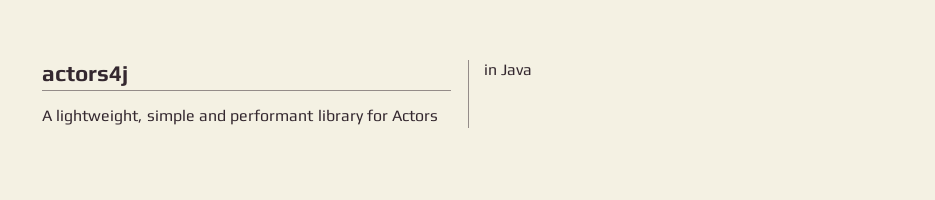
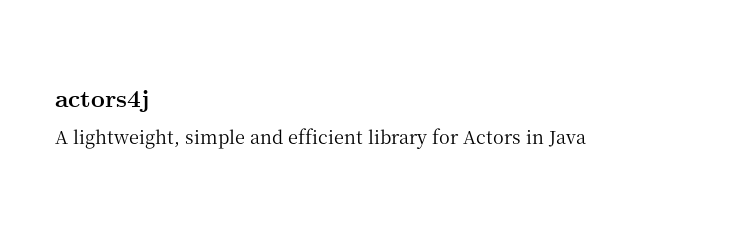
- A lightweight, simple and performant library for Actors in Java
+ A lightweight, simple and efficient library for Actors in Java

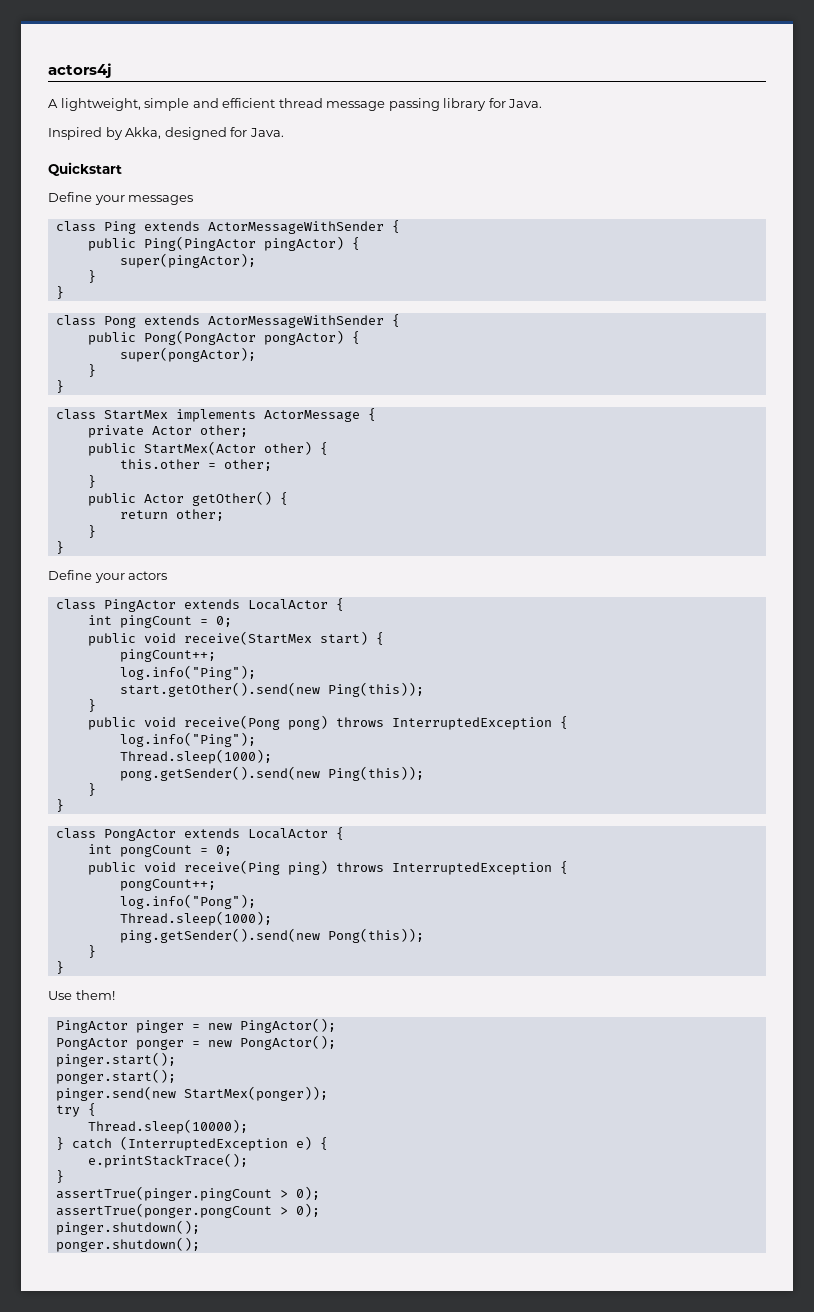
- A lightweight, simple and efficient library for Actors in Java
+ A lightweight, simple and efficient thread message passing library for Java.
+ Inspired by Akka, designed for Java.
+ Quickstart
+ Define your messages
+ class Ping extends ActorMessageWithSender {
+ public Ping(PingActor pingActor) {
+ super(pingActor);
+ }
+ }
+ class Pong extends ActorMessageWithSender {
+ public Pong(PongActor pongActor) {
+ super(pongActor);
+ }
+ }
+ class StartMex implements ActorMessage {
+ private Actor other;
+ public StartMex(Actor other) {
+ this.other = other;
+ }
+ public Actor getOther() {
+ return other;
+ }
+ }
+ Define your actors
+ class PingActor extends LocalActor {
+ int pingCount = 0;
+ public void receive(StartMex start) {
+ pingCount++;
+ log.info("Ping");
+ start.getOther().send(new Ping(this));
+ }
+ public void receive(Pong pong) throws InterruptedException {
+ log.info("Ping");
+ Thread.sleep(1000);
+ pong.getSender().send(new Ping(this));
+ }
+ }
+ class PongActor extends LocalActor {
+ int pongCount = 0;
+ public void receive(Ping ping) throws InterruptedException {
+ pongCount++;
+ log.info("Pong");
+ Thread.sleep(1000);
+ ping.getSender().send(new Pong(this));
+ }
+ }
+ Use them!
+ PingActor pinger = new PingActor();
+ PongActor ponger = new PongActor();
+ pinger.start();
+ ponger.start();
+ pinger.send(new StartMex(ponger));
+ try {
+ Thread.sleep(10000);
+ } catch (InterruptedException e) {
+ e.printStackTrace();
+ }
+ assertTrue(pinger.pingCount > 0);
+ assertTrue(ponger.pongCount > 0);
+ pinger.shutdown();
+ ponger.shutdown();

